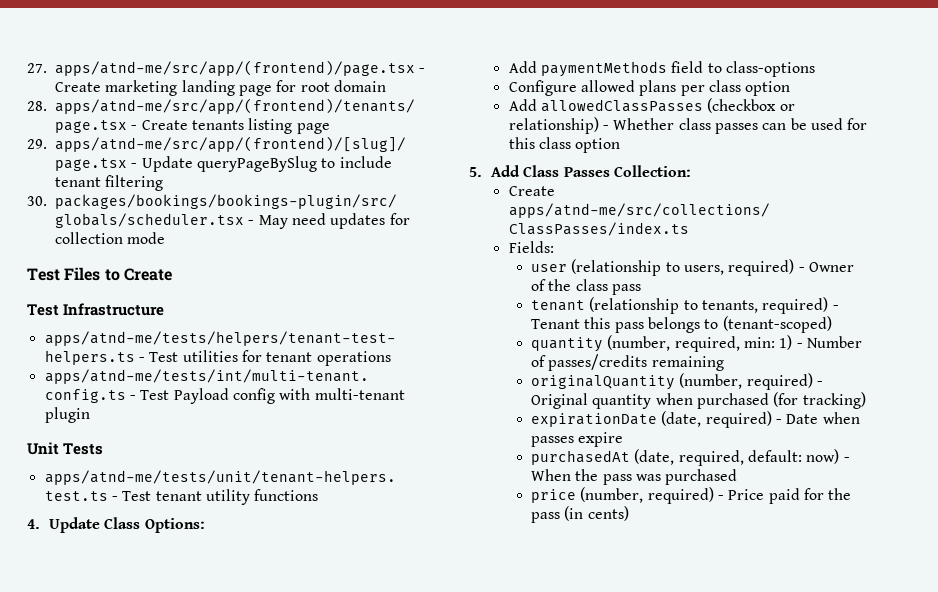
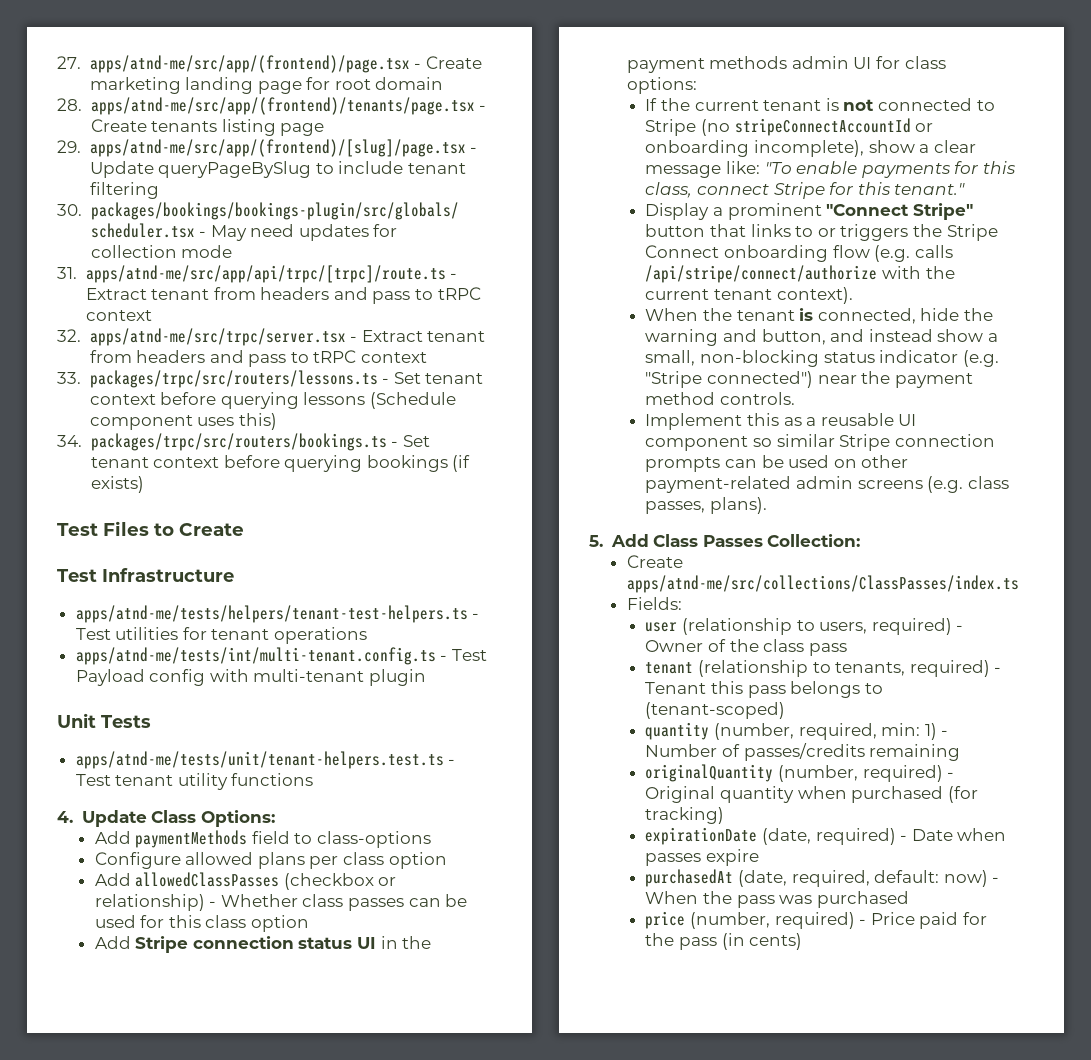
+ 31. apps/atnd-me/src/app/api/trpc/[trpc]/route.ts - Extract tenant from headers and pass to tRPC context
+ 32. apps/atnd-me/src/trpc/server.tsx - Extract tenant from headers and pass to tRPC context
+ 33. packages/trpc/src/routers/lessons.ts - Set tenant context before querying lessons (Schedule component uses this)
+ 34. packages/trpc/src/routers/bookings.ts - Set tenant context before querying bookings (if exists)
+ Add Stripe connection status UI in the payment methods admin UI for class options:
+ If the current tenant is not connected to Stripe (no stripeConnectAccountId or onboarding incomplete), show a clear message like: "To enable payments for this class, connect Stripe for this tenant."
+ Display a prominent "Connect Stripe" button that links to or triggers the Stripe Connect onboarding flow (e.g. calls /api/stripe/connect/authorize with the current tenant context).
+ When the tenant is connected, hide the warning and button, and instead show a small, non-blocking status indicator (e.g. "Stripe connected") near the payment method controls.
+ Implement this as a reusable UI component so similar Stripe connection prompts can be used on other payment-related admin screens (e.g. class passes, plans).

